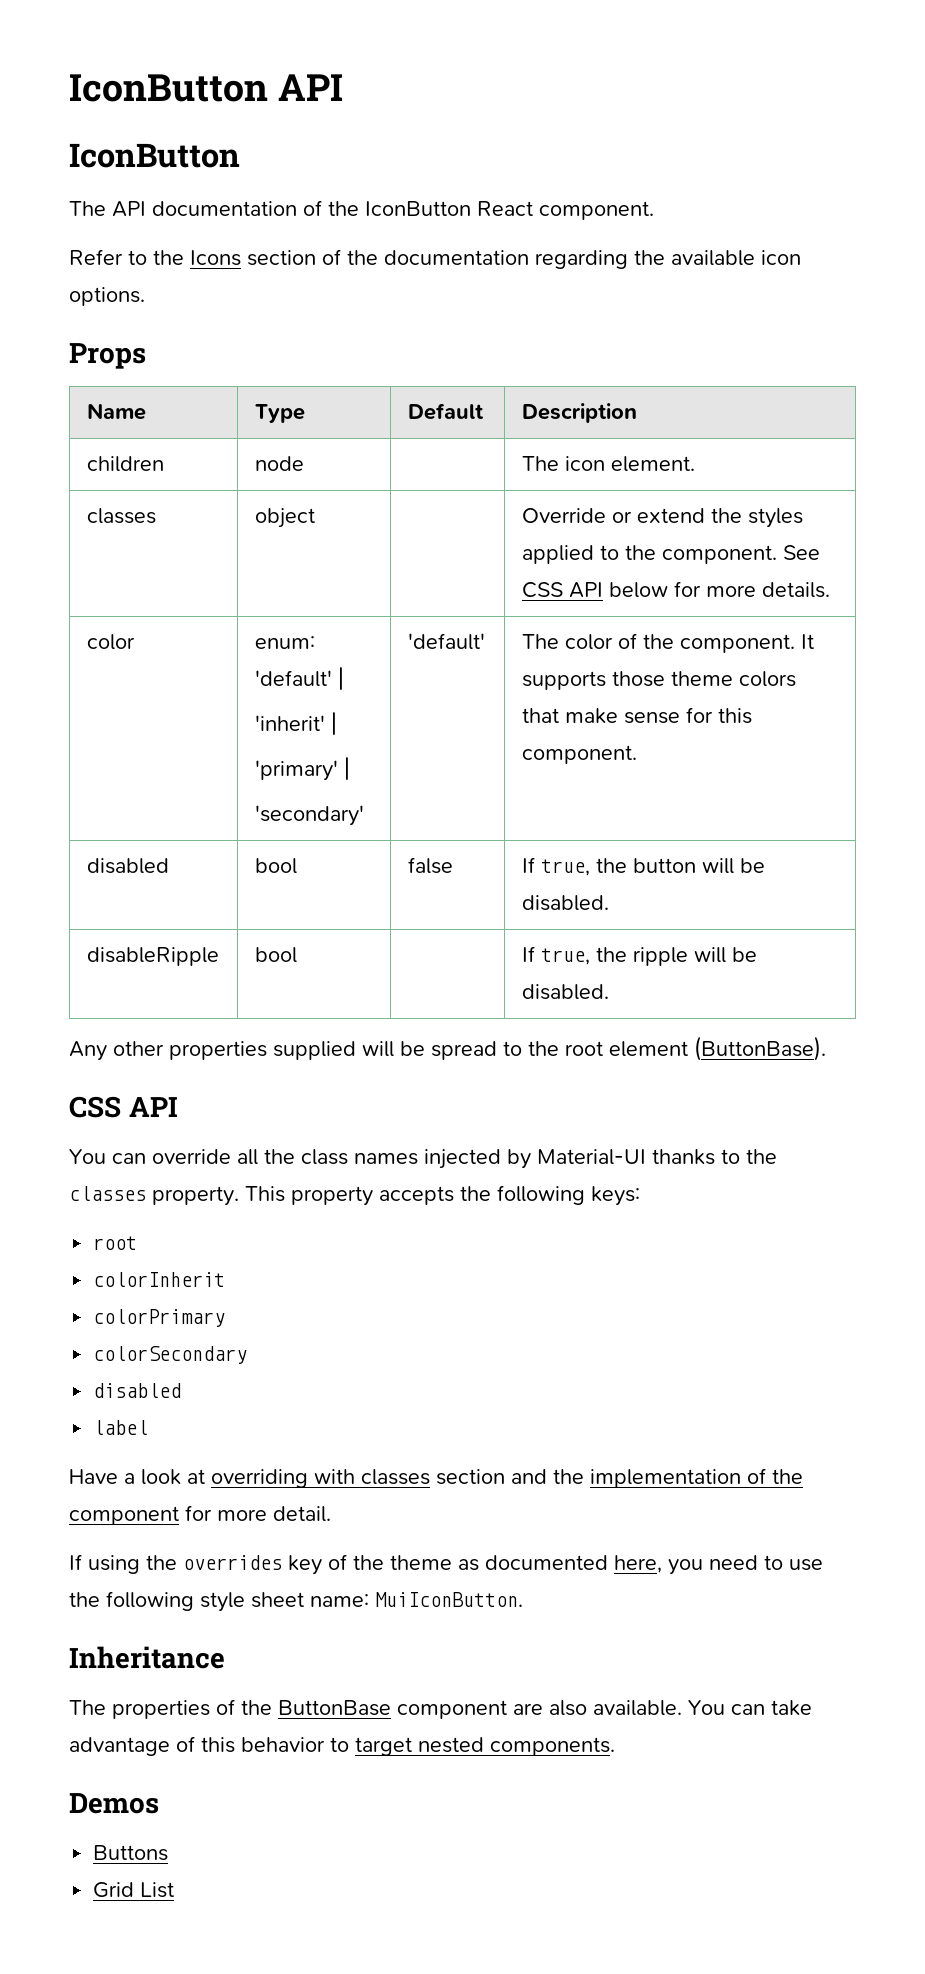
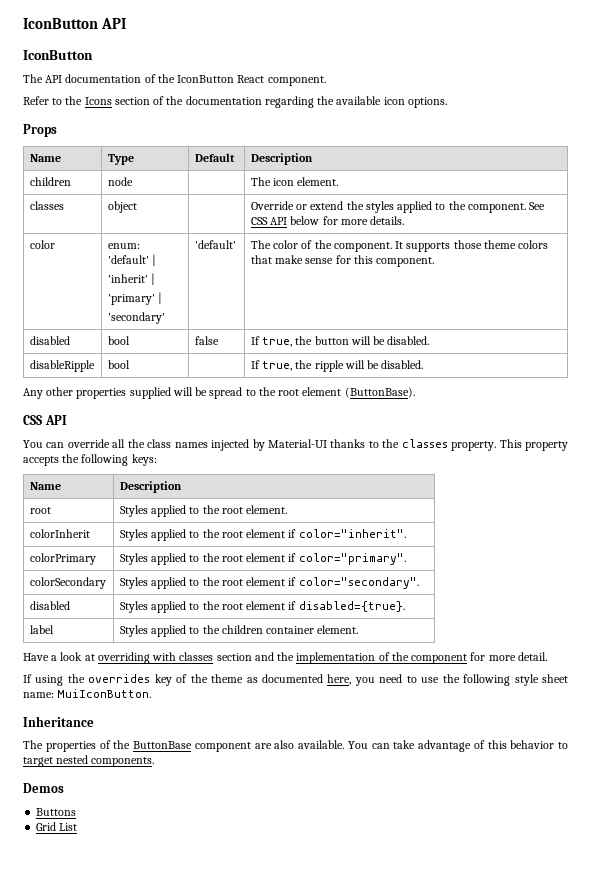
  This property accepts the following keys:
- root
- colorInherit
- colorPrimary
- colorSecondary
- disabled
- label
+ Name | Description
+ root | Styles applied to the root element.
+ colorInherit | Styles applied to the root element if color="inherit".
+ colorPrimary | Styles applied to the root element if color="primary".
+ colorSecondary | Styles applied to the root element if color="secondary".
+ disabled | Styles applied to the root element if disabled={true}.
+ label | Styles applied to the children container element.

